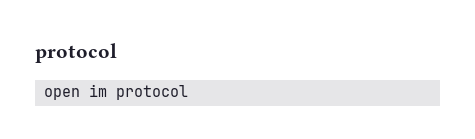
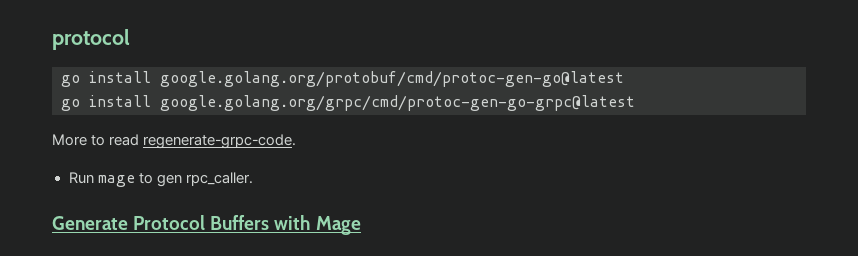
- open im protocol
+ go install google.golang.org/protobuf/cmd/protoc-gen-go@latest
+ go install google.golang.org/grpc/cmd/protoc-gen-go-grpc@latest
+ More to read regenerate-grpc-code.
+ Run mage to gen rpc_caller.
+ Generate Protocol Buffers with Mage

